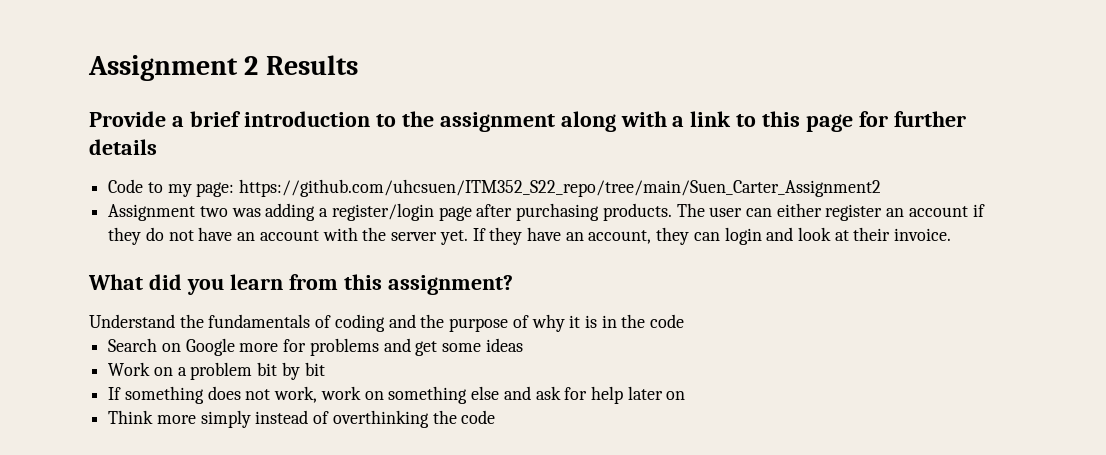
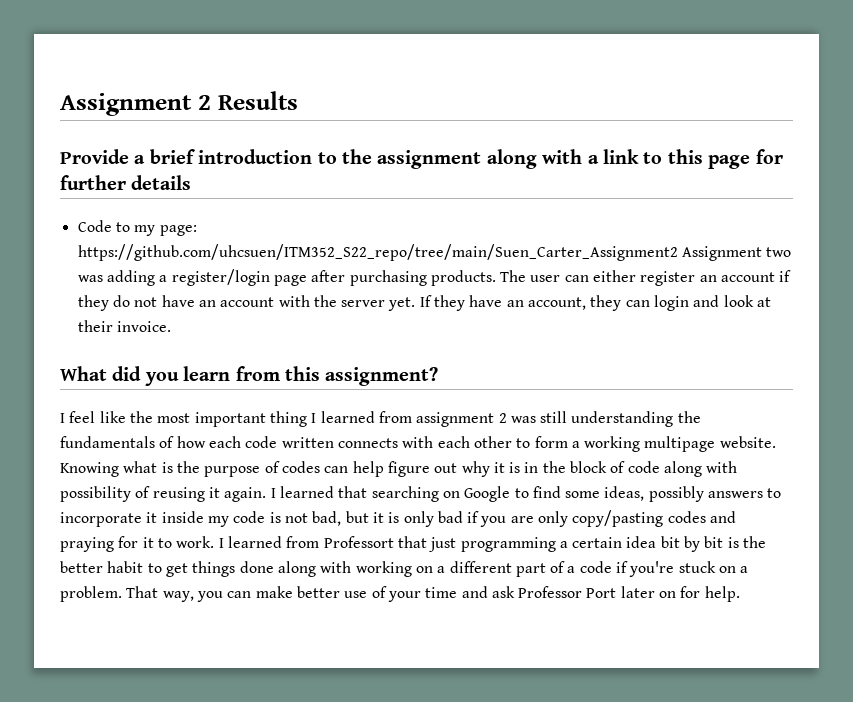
- Code to my page: https://github.com/uhcsuen/ITM352_S22_repo/tree/main/Suen_Carter_Assignment2
- Assignment two was adding a register/login page after purchasing products.
+ Code to my page: https://github.com/uhcsuen/ITM352_S22_repo/tree/main/Suen_Carter_Assignment2 Assignment two was adding a register/login page after purchasing products.
- Understand the fundamentals of coding and the purpose of why it is in the code
- Search on Google more for problems and get some ideas
- Work on a problem bit by bit
- If something does not work, work on something else and ask for help later on
- Think more simply instead of overthinking the code
+ I feel like the most important thing I learned from assignment 2 was still understanding the fundamentals of how each code written connects with each other to form a working multipage website. Knowing what is the purpose of codes can help figure out why it is in the block of code along with possibility of reusing it again. I learned that searching on Google to find some ideas, possibly answers to incorporate it inside my code is not bad, but it is only bad if you are only copy/pasting codes and praying for it to work. I learned from Professort that just programming a certain idea bit by bit is the better habit to get things done along with working on a different part of a code if you're stuck on a problem. That way, you can make better use of your time and ask Professor Port later on for help.

